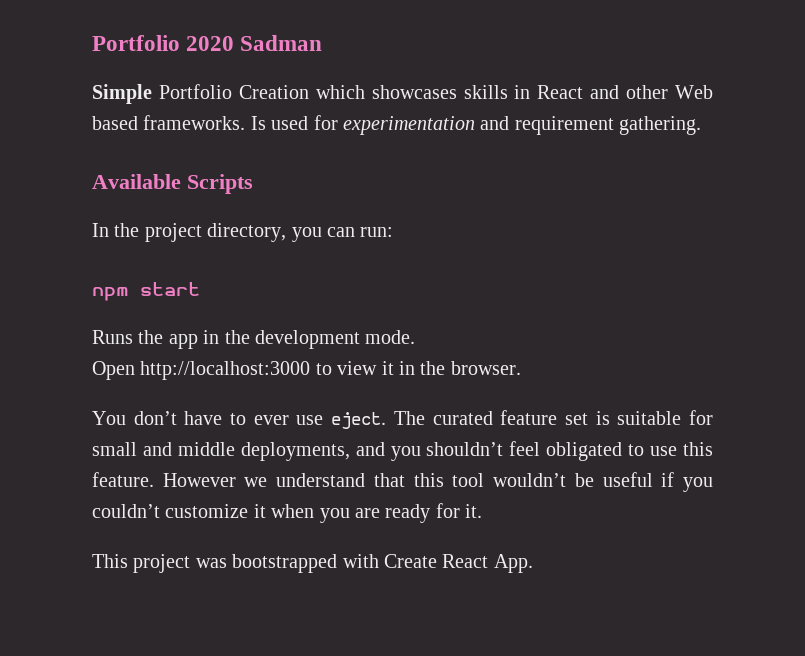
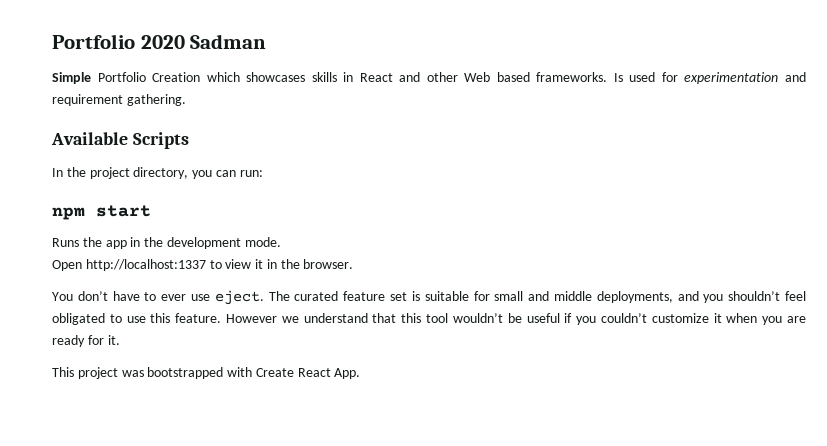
- Open http://localhost:3000 to view it in the browser.
+ Open http://localhost:1337 to view it in the browser.

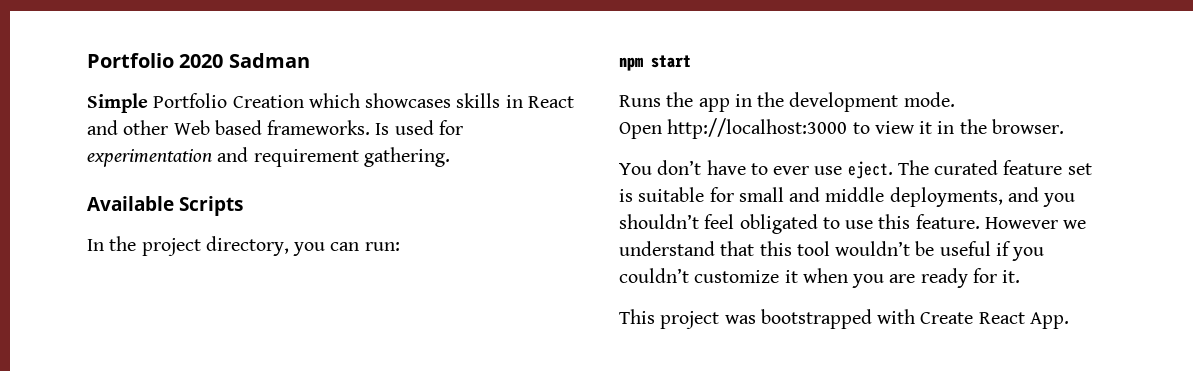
- Open http://localhost:1337 to view it in the browser.
+ Open http://localhost:3000 to view it in the browser.

